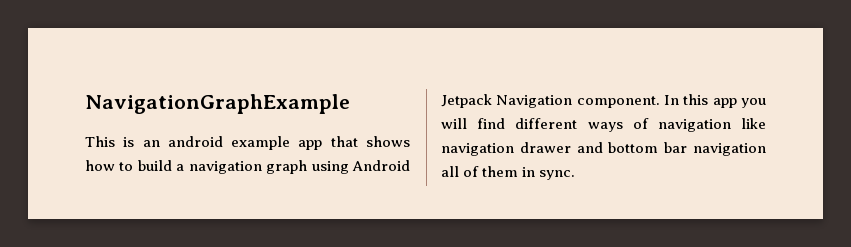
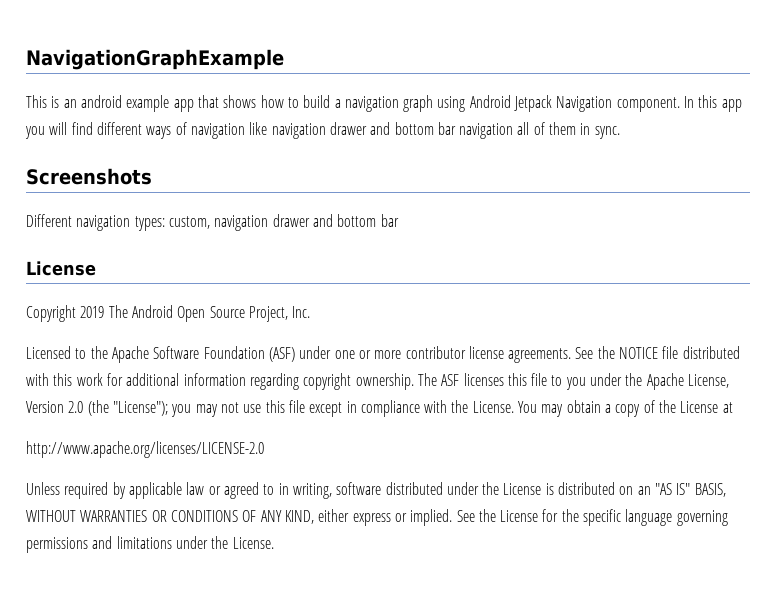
+ Screenshots
+ Different navigation types: custom, navigation drawer and bottom bar
+ License
+ Copyright 2019 The Android Open Source Project, Inc.
+ Licensed to the Apache Software Foundation (ASF) under one or more contributor license agreements. See the NOTICE file distributed with this work for additional information regarding copyright ownership. The ASF licenses this file to you under the Apache License, Version 2.0 (the "License"); you may not use this file except in compliance with the License. You may obtain a copy of the License at
+ http://www.apache.org/licenses/LICENSE-2.0
+ Unless required by applicable law or agreed to in writing, software distributed under the License is distributed on an "AS IS" BASIS, WITHOUT WARRANTIES OR CONDITIONS OF ANY KIND, either express or implied. See the License for the specific language governing permissions and limitations under the License.

